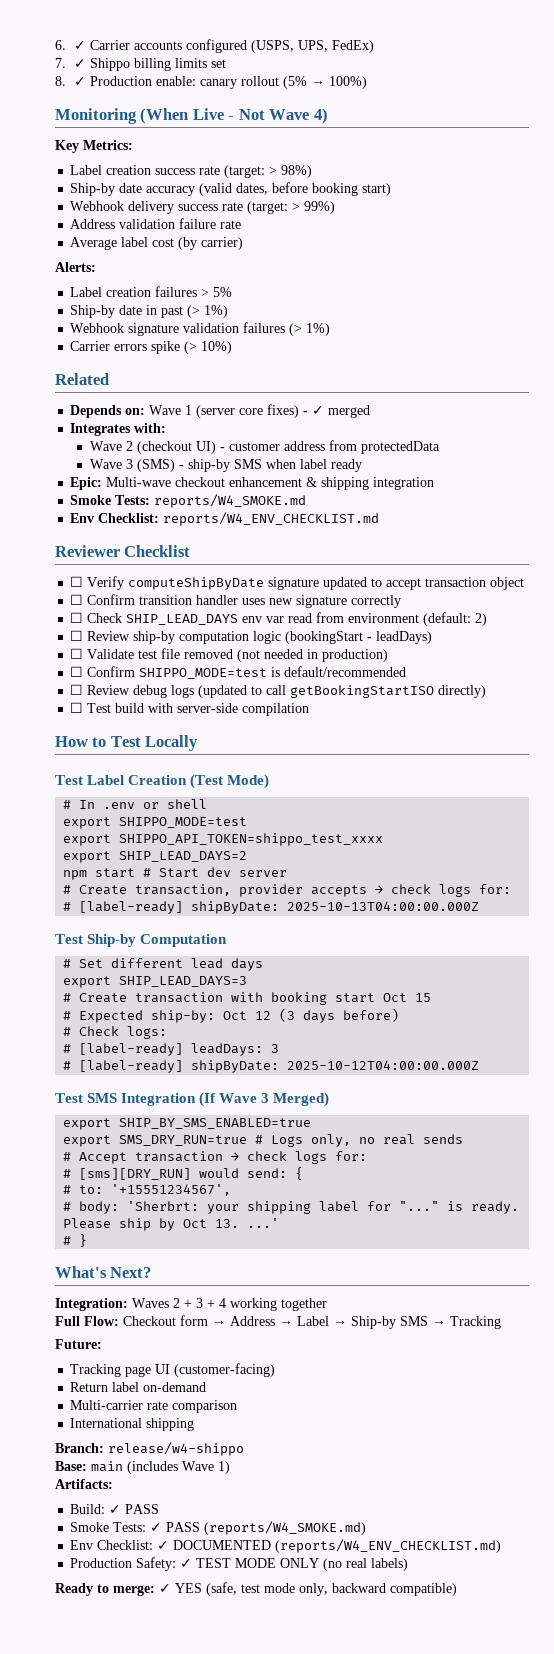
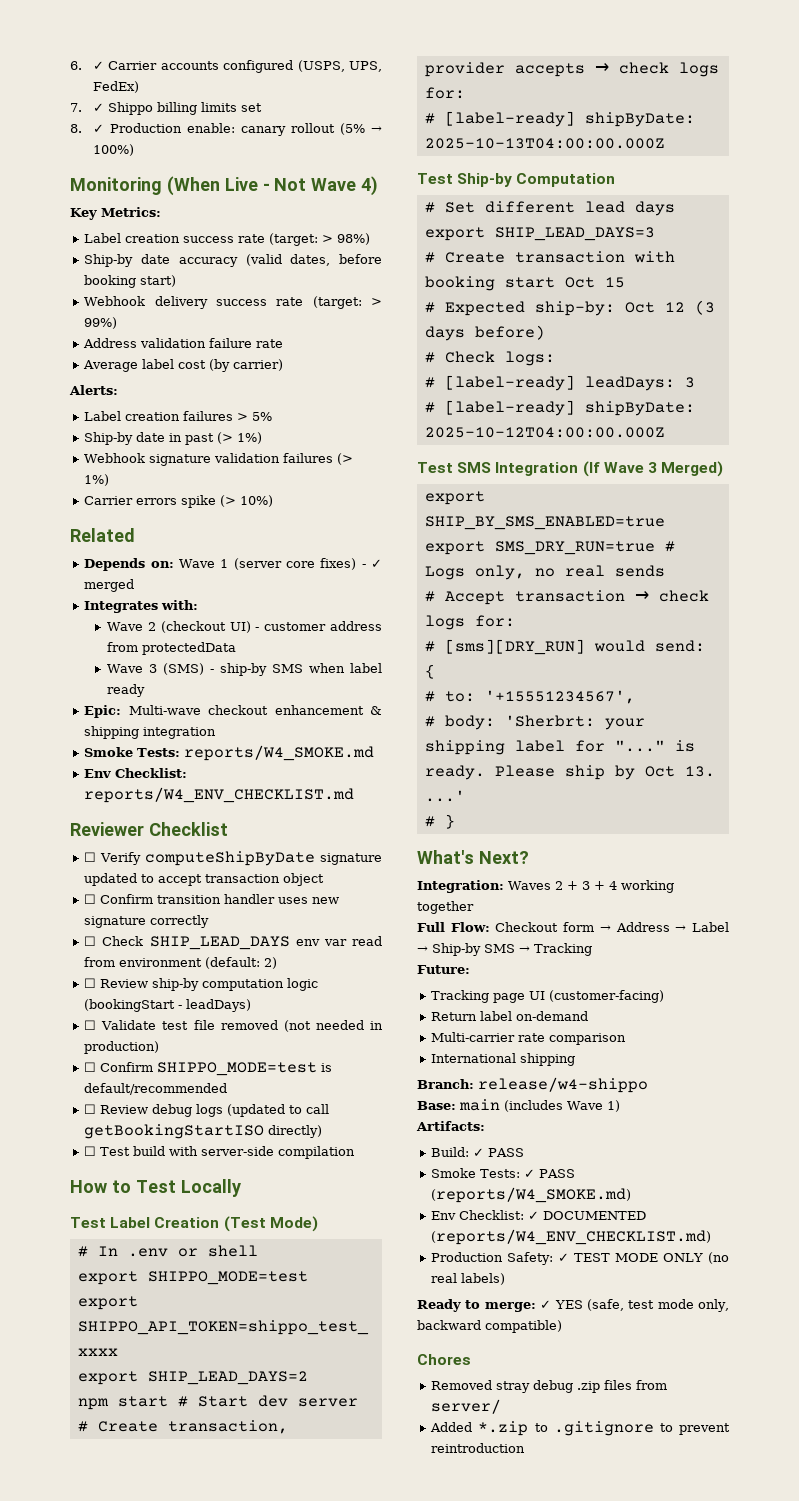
+ Chores
+ Removed stray debug .zip files from server/
+ Added *.zip to .gitignore to prevent reintroduction

